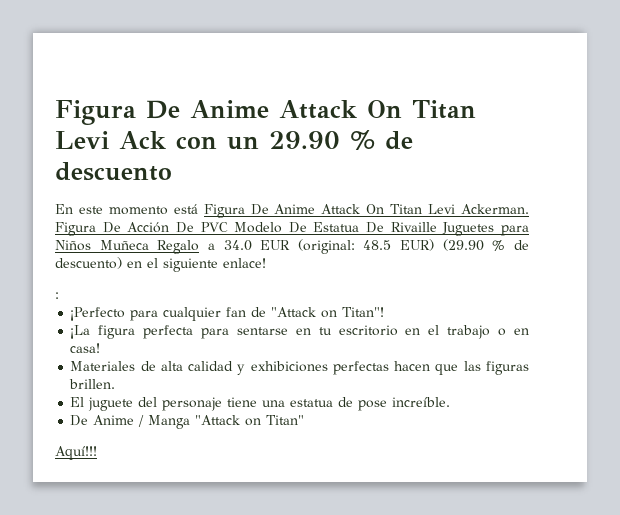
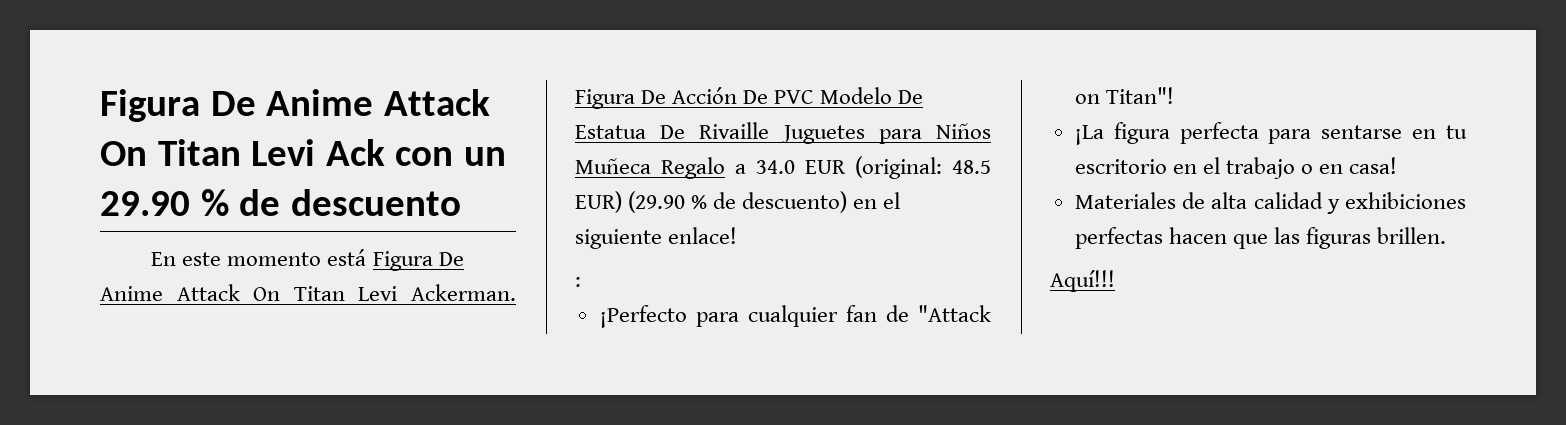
- El juguete del personaje tiene una estatua de pose increíble.
- De Anime / Manga "Attack on Titan"

